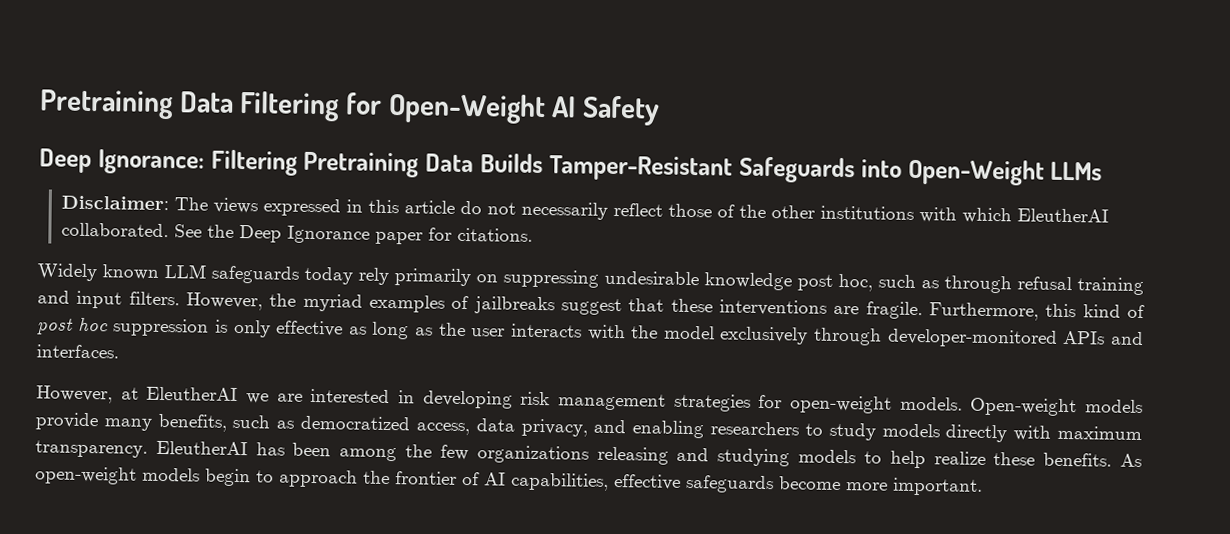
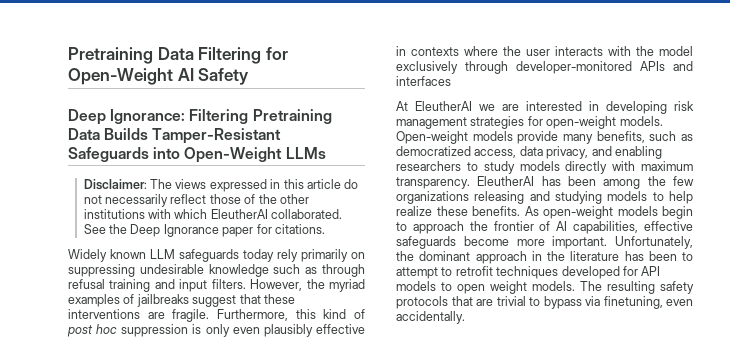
- Widely known LLM safeguards today rely primarily on suppressing undesirable knowledge post hoc, such as through refusal training and input filters.
+ Widely known LLM safeguards today rely primarily on suppressing undesirable knowledge such as through refusal training and input filters.
- Furthermore, this kind of post hoc suppression is only effective as long as the user interacts with the model exclusively through developer-monitored APIs and interfaces.
- However, at EleutherAI we are interested in developing risk management strategies for open-weight models.
+ Furthermore, this kind of post hoc suppression is only even plausibly effective in contexts where the user interacts with the model exclusively through developer-monitored APIs and interfaces
+ At EleutherAI we are interested in developing risk management strategies for open-weight models.
+ Unfortunately, the dominant approach in the literature has been to attempt to retrofit techniques developed for API models to open weight models. The resulting safety protocols that are trivial to bypass via finetuning, even accidentally.

